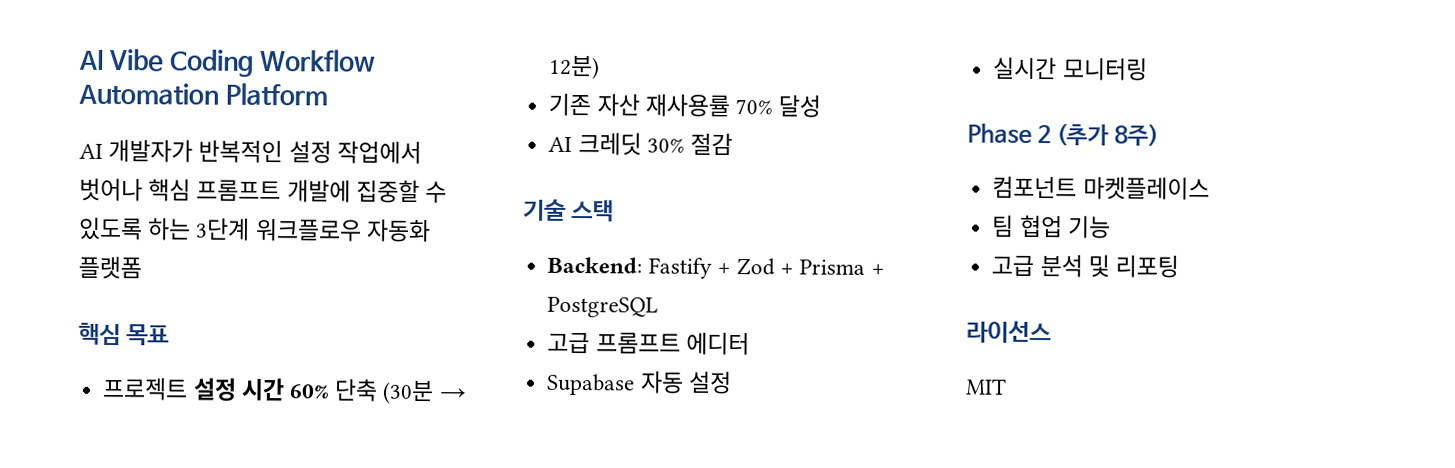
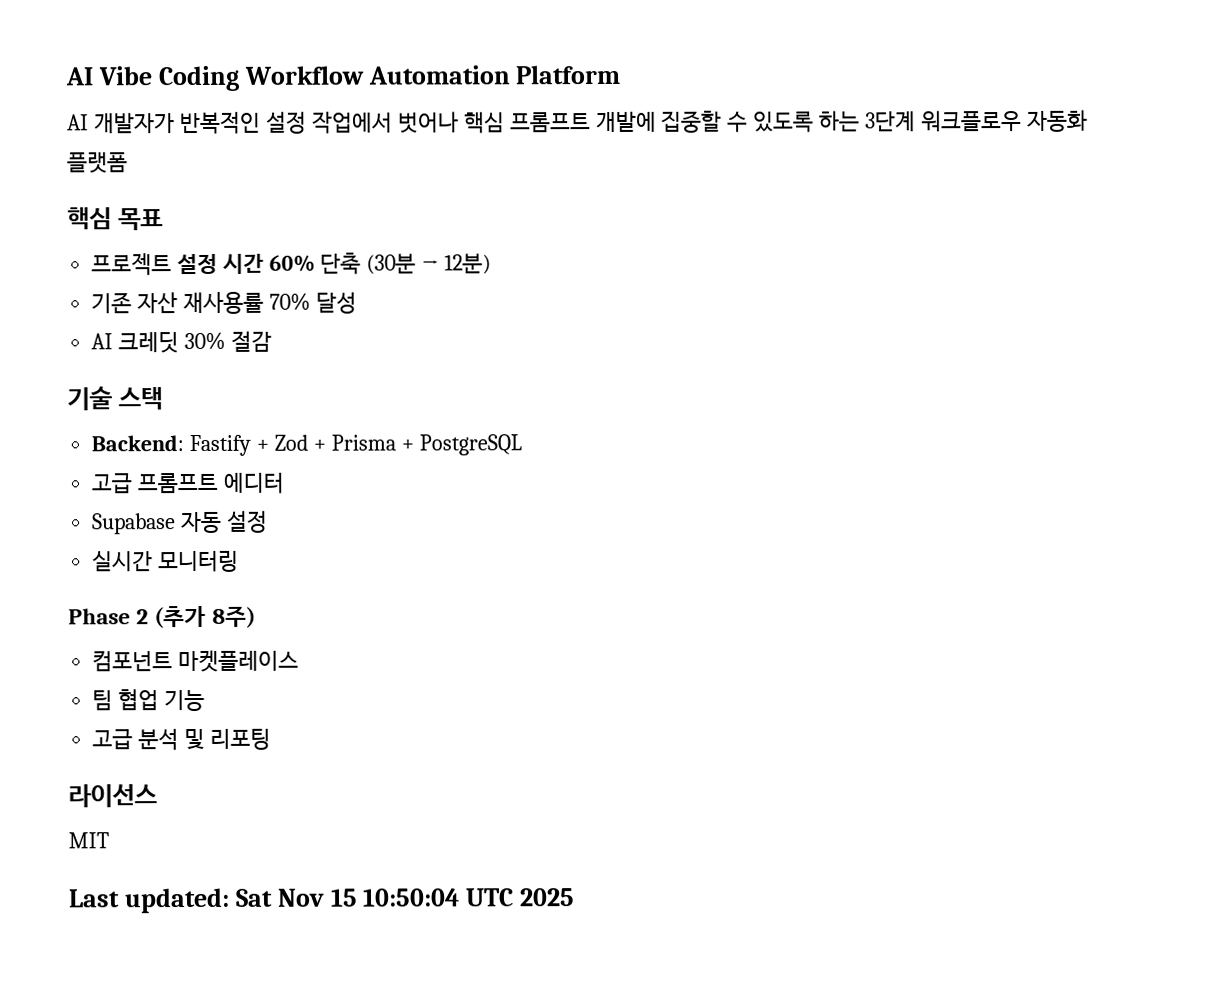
+ Last updated: Sat Nov 15 10:50:04 UTC 2025

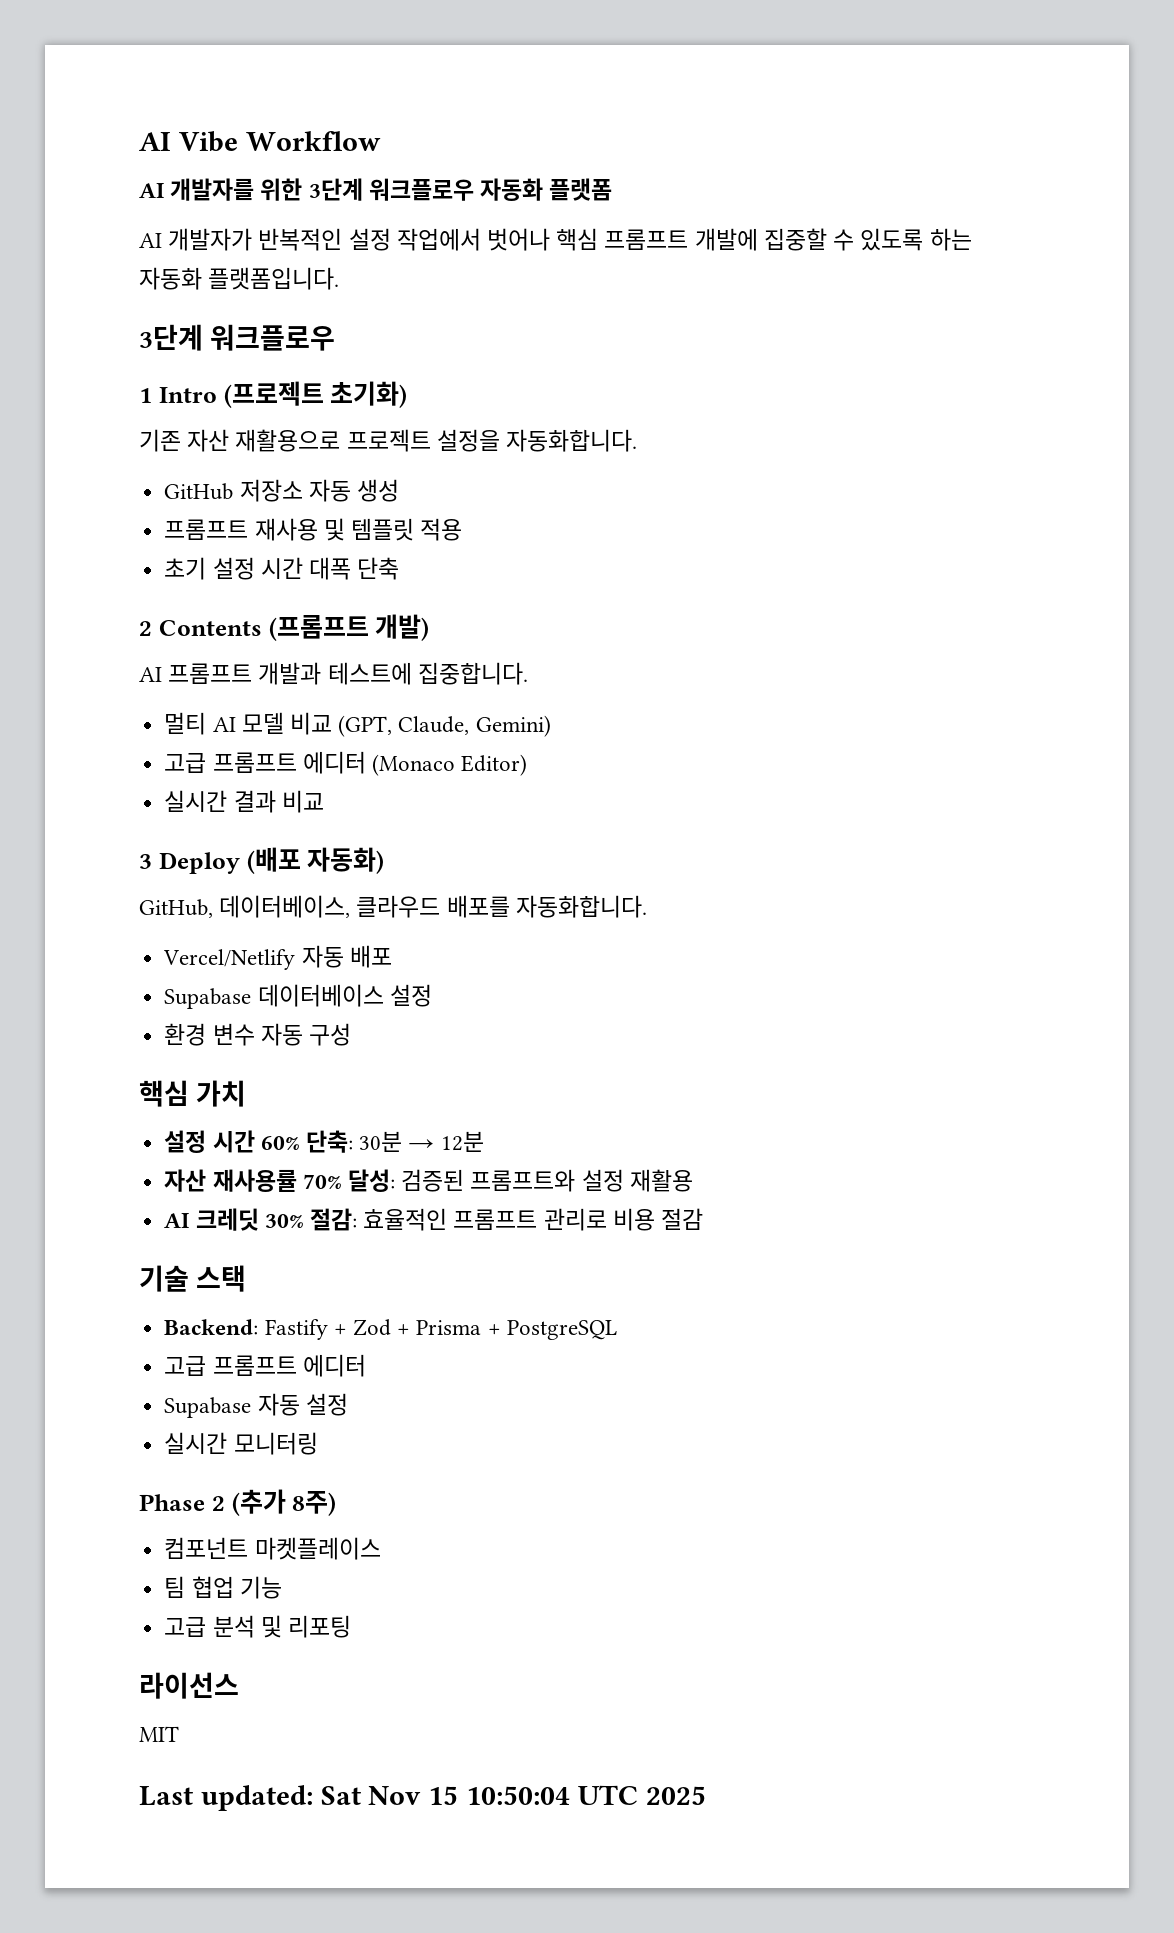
- AI Vibe Coding Workflow Automation Platform
+ AI Vibe Workflow
+ AI 개발자를 위한 3단계 워크플로우 자동화 플랫폼
- AI 개발자가 반복적인 설정 작업에서 벗어나 핵심 프롬프트 개발에 집중할 수 있도록 하는 3단계 워크플로우 자동화 플랫폼
- 핵심 목표
- 프로젝트 설정 시간 60% 단축 (30분 → 12분)
- 기존 자산 재사용률 70% 달성
- AI 크레딧 30% 절감
+ AI 개발자가 반복적인 설정 작업에서 벗어나 핵심 프롬프트 개발에 집중할 수 있도록 하는 자동화 플랫폼입니다.
+ 3단계 워크플로우
+ 1 Intro (프로젝트 초기화)
+ 기존 자산 재활용으로 프로젝트 설정을 자동화합니다.
+ GitHub 저장소 자동 생성
+ 프롬프트 재사용 및 템플릿 적용
+ 초기 설정 시간 대폭 단축
+ 2 Contents (프롬프트 개발)
+ AI 프롬프트 개발과 테스트에 집중합니다.
+ 멀티 AI 모델 비교 (GPT, Claude, Gemini)
+ 고급 프롬프트 에디터 (Monaco Editor)
+ 실시간 결과 비교
+ 3 Deploy (배포 자동화)
+ GitHub, 데이터베이스, 클라우드 배포를 자동화합니다.
+ Vercel/Netlify 자동 배포
+ Supabase 데이터베이스 설정
+ 환경 변수 자동 구성
+ 핵심 가치
+ 설정 시간 60% 단축: 30분 → 12분
+ 자산 재사용률 70% 달성: 검증된 프롬프트와 설정 재활용
+ AI 크레딧 30% 절감: 효율적인 프롬프트 관리로 비용 절감

